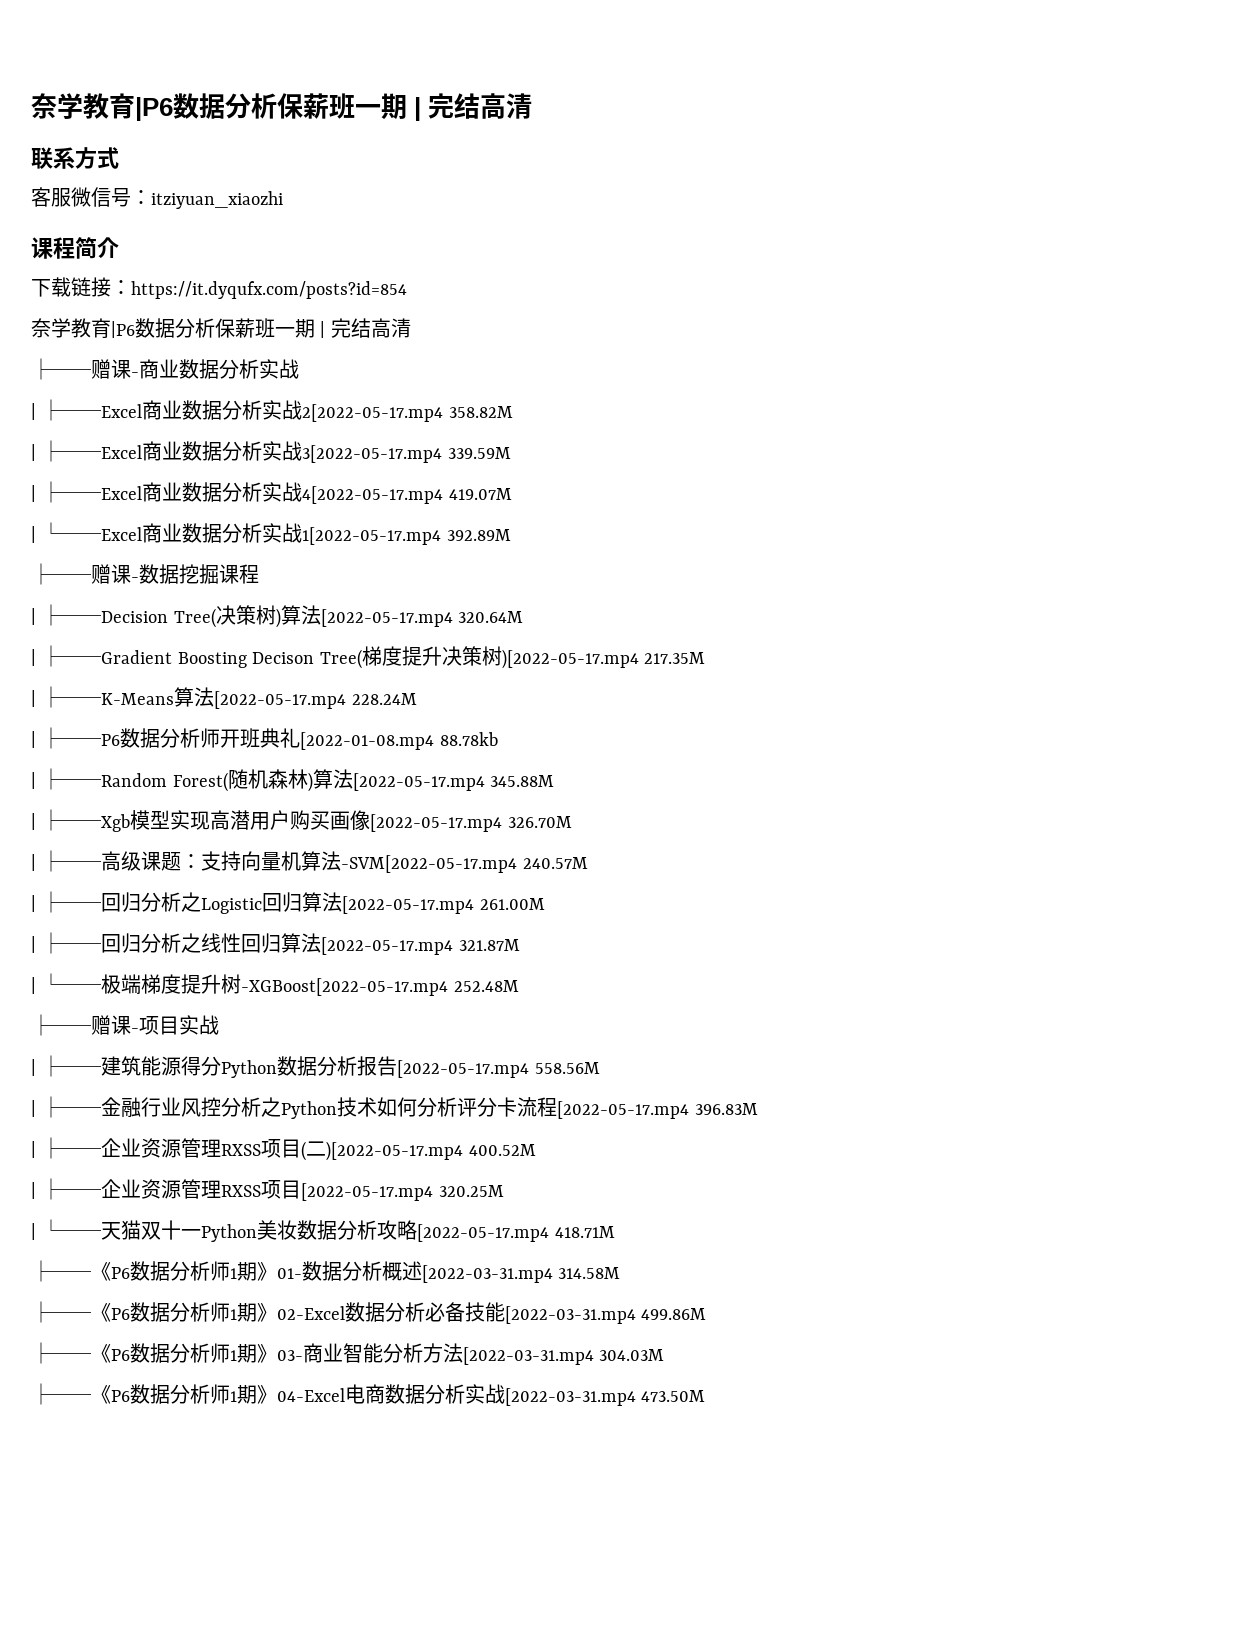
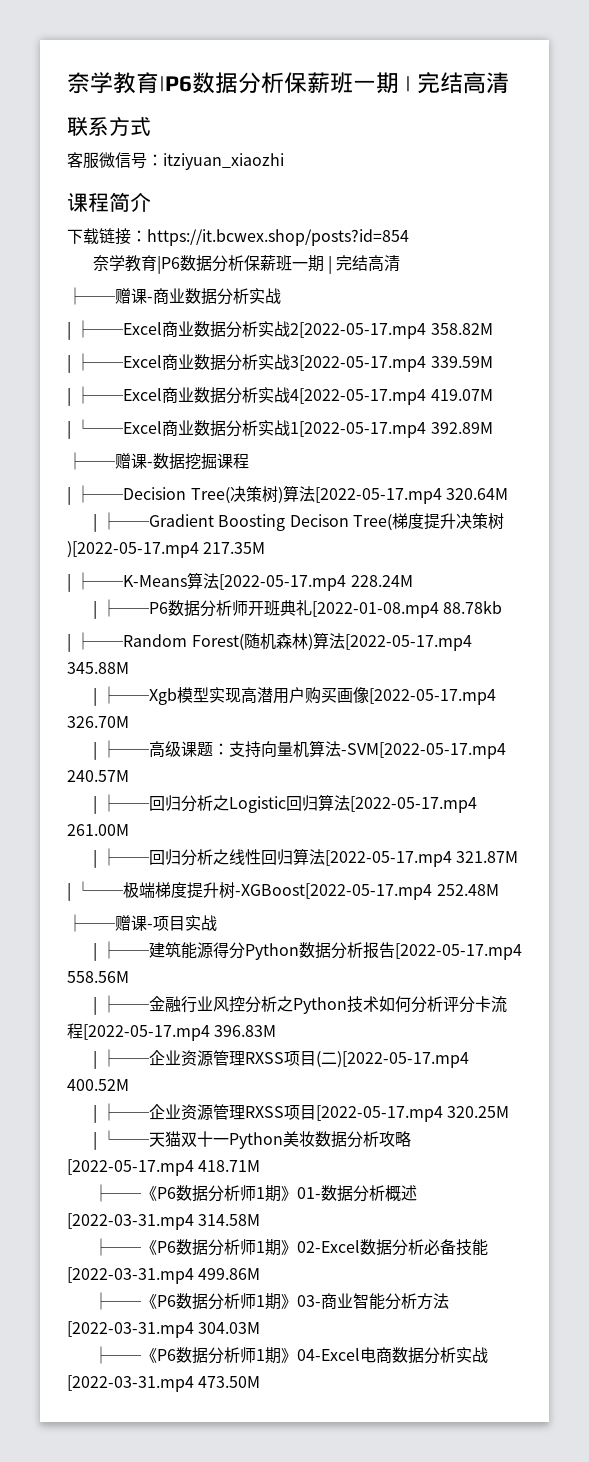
- 下载链接：https://it.dyqufx.com/posts?id=854
+ 下载链接：https://it.bcwex.shop/posts?id=854

